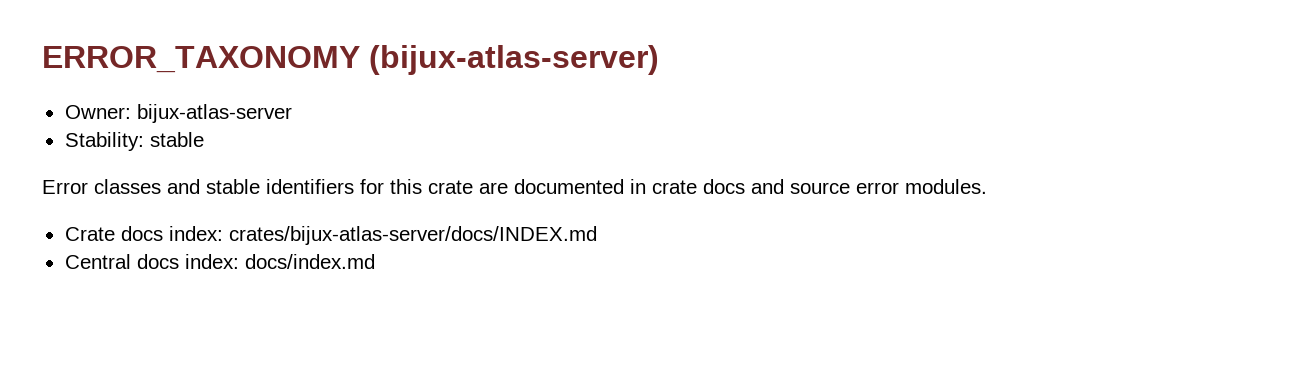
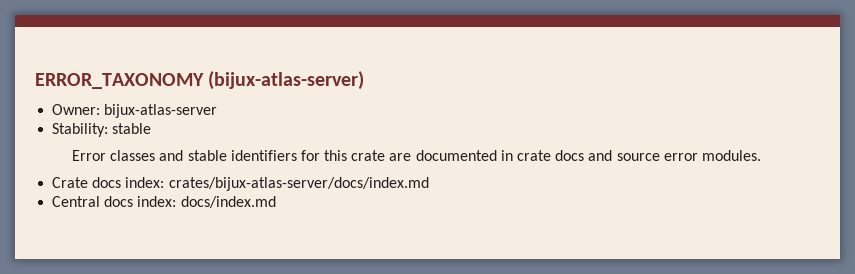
- Crate docs index: crates/bijux-atlas-server/docs/INDEX.md
+ Crate docs index: crates/bijux-atlas-server/docs/index.md

